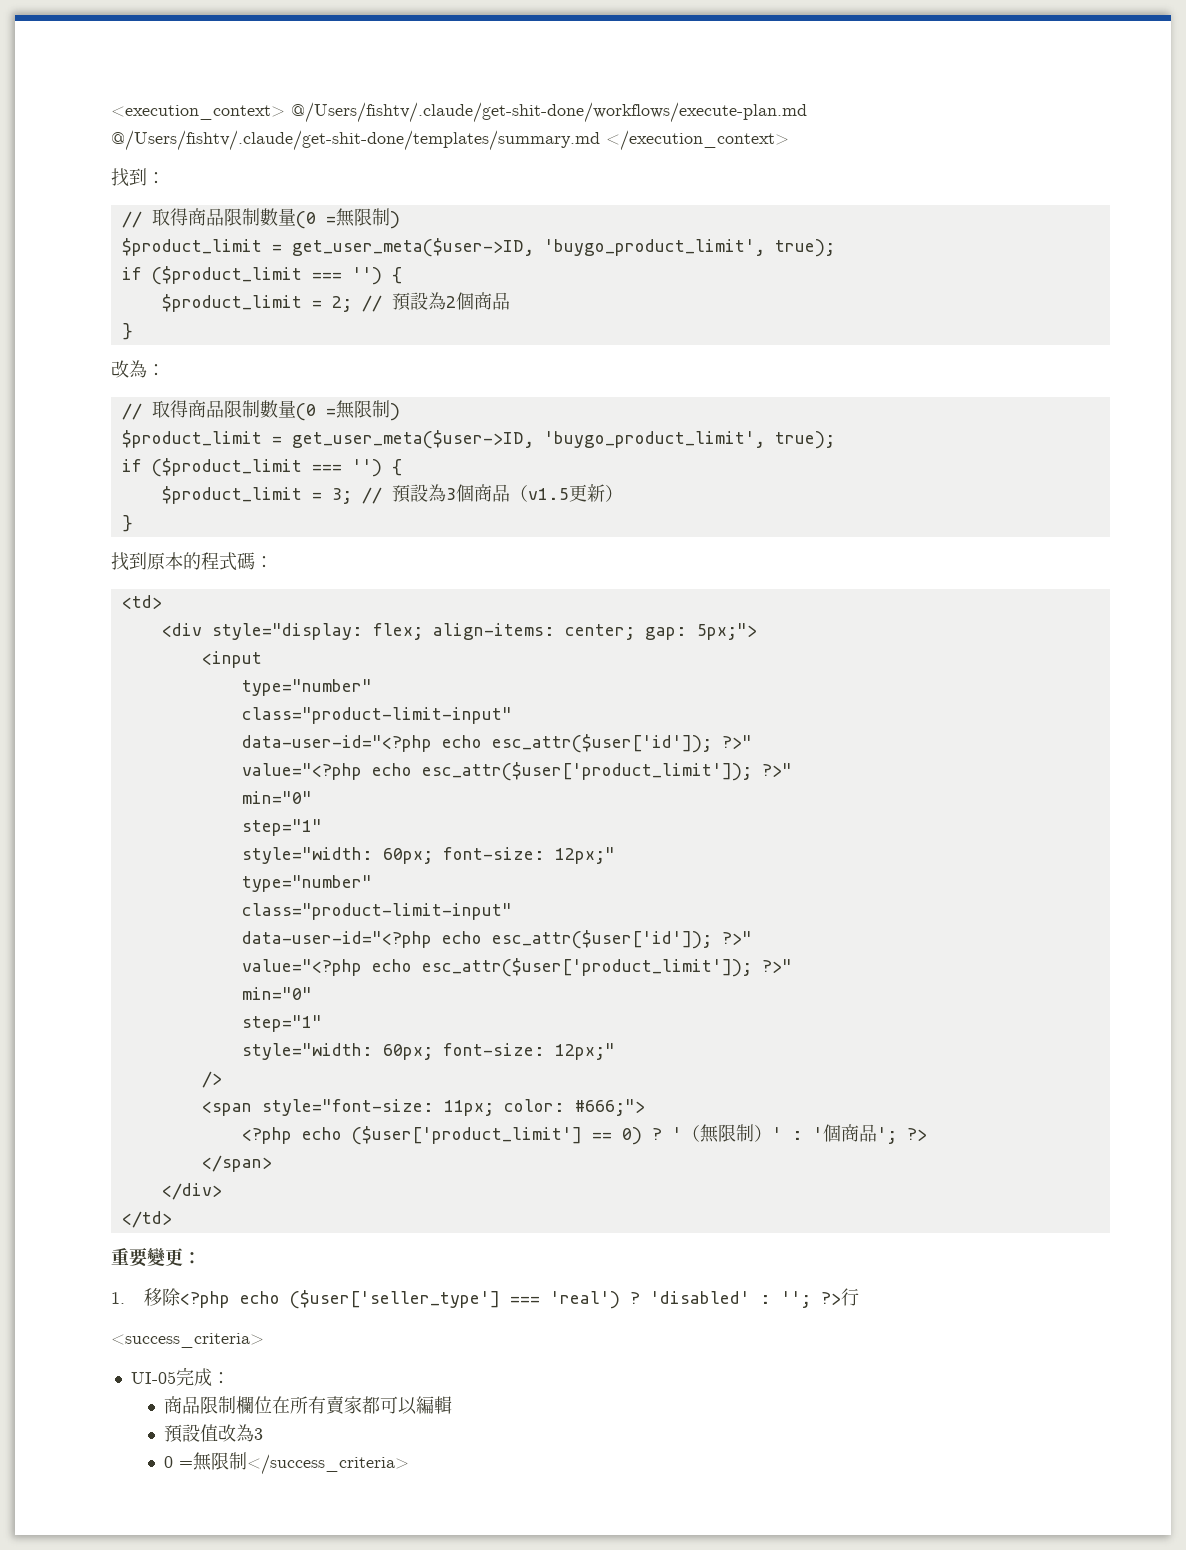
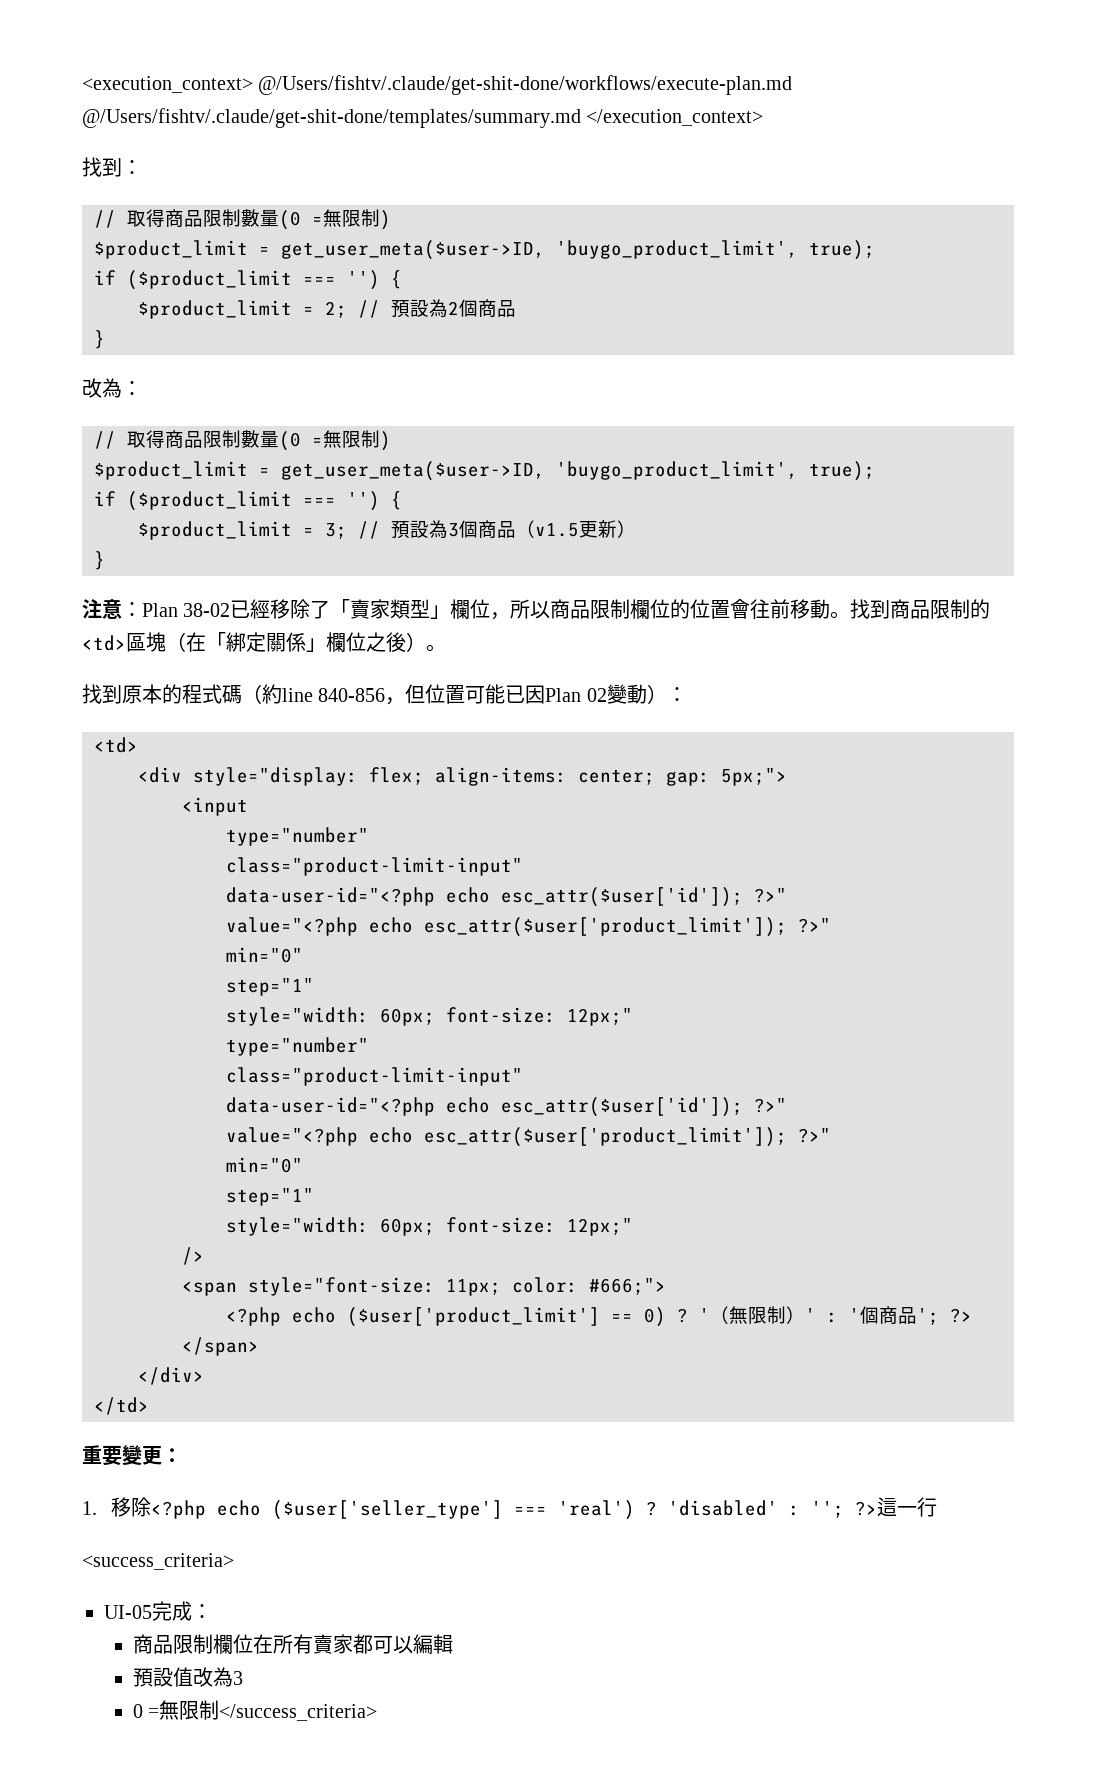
- 找到原本的程式碼：
+ 注意：Plan 38-02已經移除了「賣家類型」欄位，所以商品限制欄位的位置會往前移動。找到商品限制的<td>區塊（在「綁定關係」欄位之後）。
+ 找到原本的程式碼（約line 840-856，但位置可能已因Plan 02變動）：
- 'disabled' : ''; ?>行
+ 'disabled' : ''; ?>這一行

